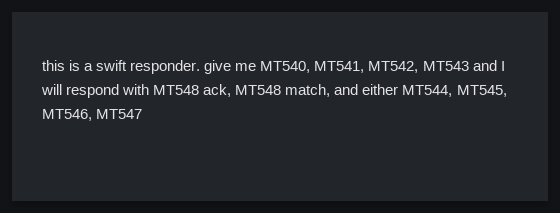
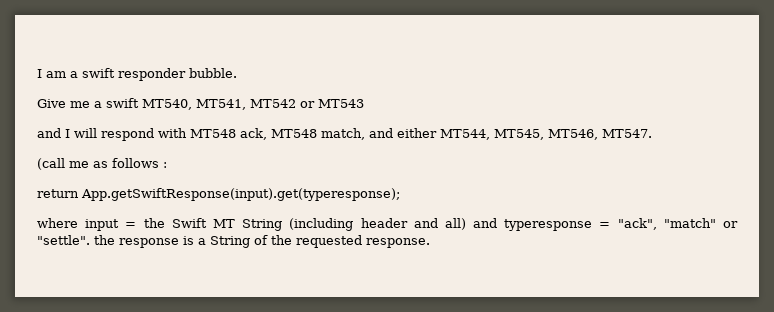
- this is a swift responder. give me MT540, MT541, MT542, MT543 and I will respond with MT548 ack, MT548 match, and either MT544, MT545, MT546, MT547
+ I am a swift responder bubble.
+ Give me a swift MT540, MT541, MT542 or MT543
+ and I will respond with MT548 ack, MT548 match, and either MT544, MT545, MT546, MT547.
+ (call me as follows :
+ return App.getSwiftResponse(input).get(typeresponse);
+ where input = the Swift MT String (including header and all) and typeresponse = "ack", "match" or "settle". the response is a String of the requested response.

